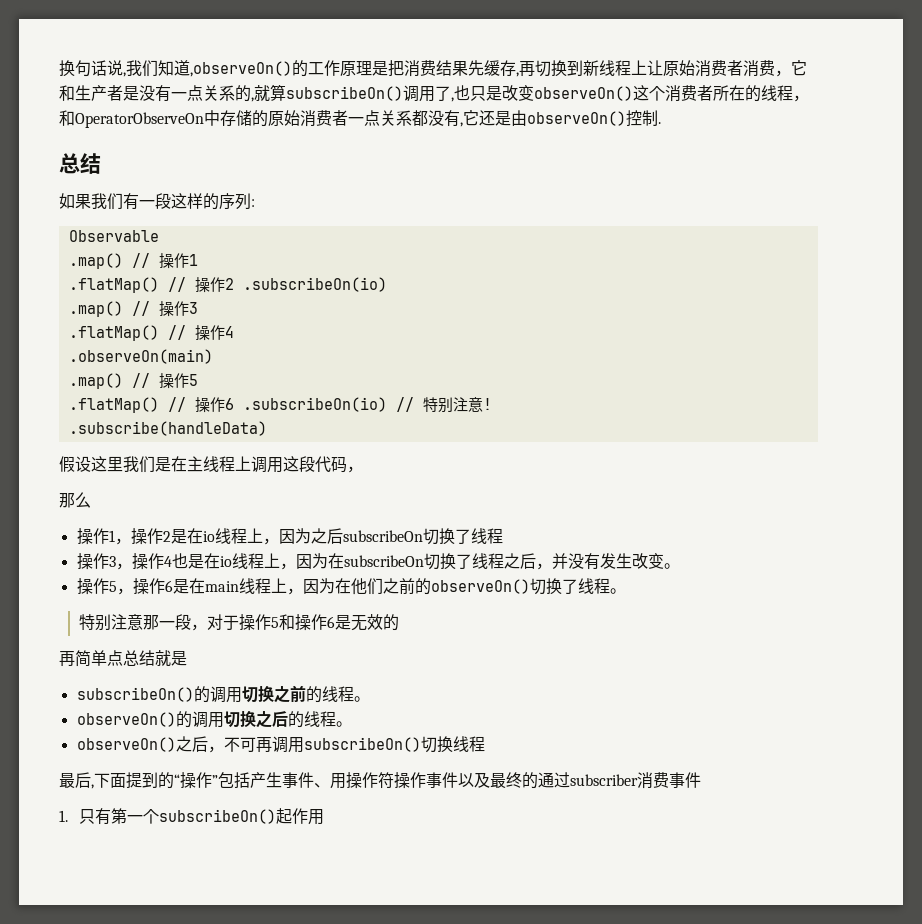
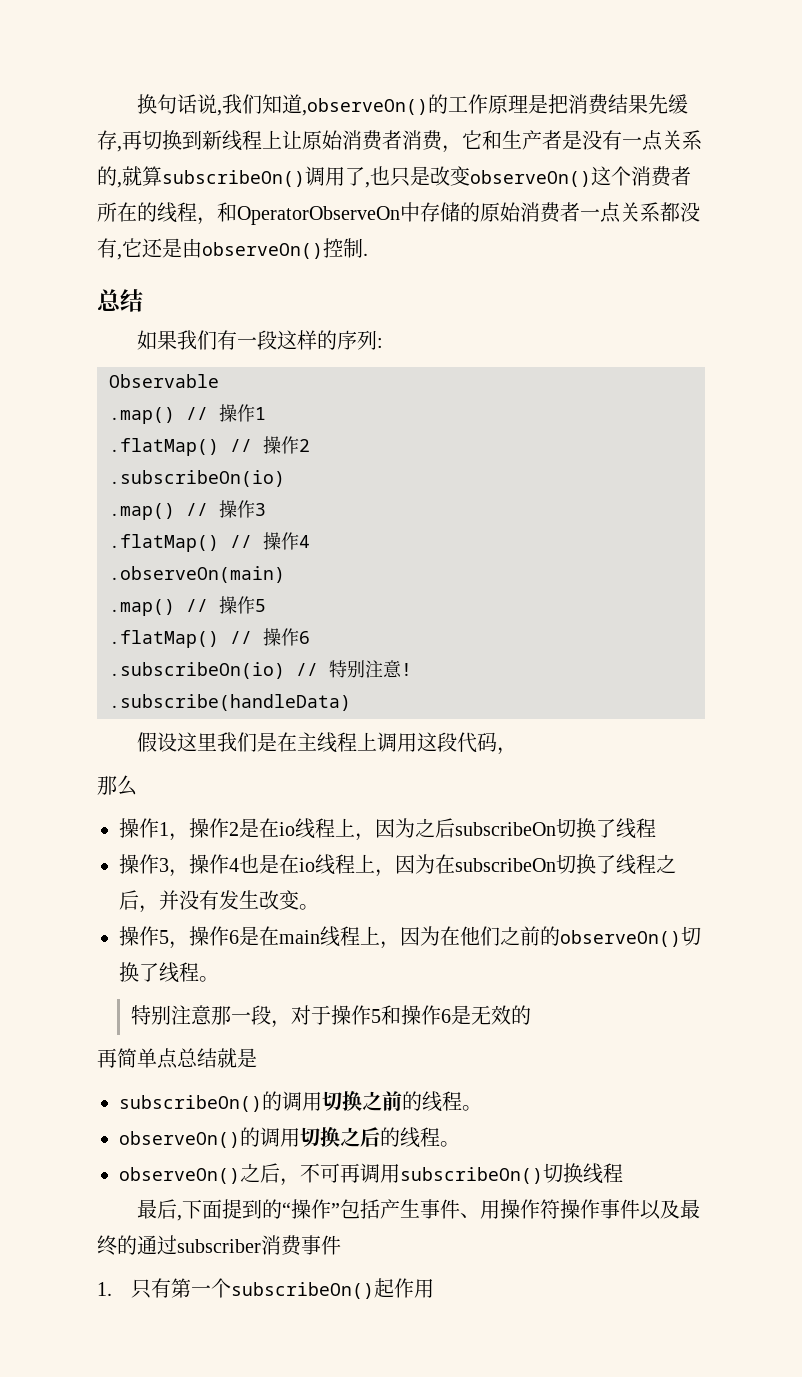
- .flatMap() // 操作2 .subscribeOn(io)
+ .flatMap() // 操作2
+ .subscribeOn(io)
- .flatMap() // 操作6 .subscribeOn(io) // 特别注意!
+ .flatMap() // 操作6
+ .subscribeOn(io) // 特别注意!

